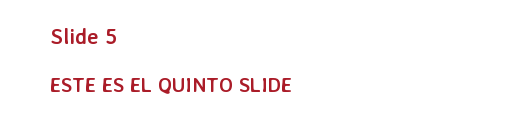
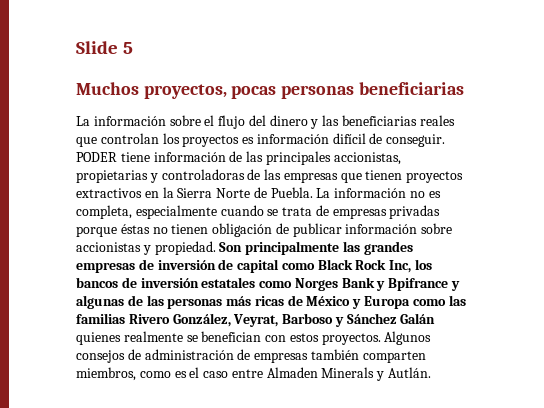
- ESTE ES EL QUINTO SLIDE
+ Muchos proyectos, pocas personas beneficiarias
+ La información sobre el flujo del dinero y las beneficiarias reales que controlan los proyectos es información difícil de conseguir. PODER tiene información de las principales accionistas, propietarias y controladoras de las empresas que tienen proyectos extractivos en la Sierra Norte de Puebla. La información no es completa, especialmente cuando se trata de empresas privadas porque éstas no tienen obligación de publicar información sobre accionistas y propiedad. Son principalmente las grandes empresas de inversión de capital como Black Rock Inc, los bancos de inversión estatales como Norges Bank y Bpifrance y algunas de las personas más ricas de México y Europa como las familias Rivero González, Veyrat, Barboso y Sánchez Galán quienes realmente se benefician con estos proyectos. Algunos consejos de administración de empresas también comparten miembros, como es el caso entre Almaden Minerals y Autlán.

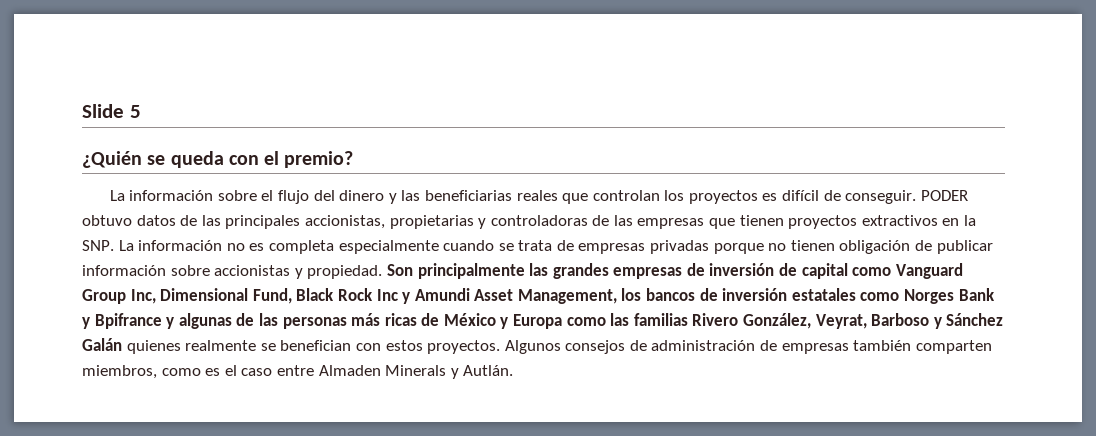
- Muchos proyectos, pocas personas beneficiarias
+ ¿Quién se queda con el premio?
- La información sobre el flujo del dinero y las beneficiarias reales que controlan los proyectos es información difícil de conseguir.
+ La información sobre el flujo del dinero y las beneficiarias reales que controlan los proyectos es difícil de conseguir.
- PODER tiene información de las principales accionistas, propietarias y controladoras de las empresas que tienen proyectos extractivos en la Sierra Norte de Puebla. La información no es completa, especialmente cuando se trata de empresas privadas porque éstas no tienen obligación de publicar información sobre accionistas y propiedad.
+ PODER obtuvo datos de las principales accionistas, propietarias y controladoras de las empresas que tienen proyectos extractivos en la SNP. La información no es completa especialmente cuando se trata de empresas privadas porque no tienen obligación de publicar información sobre accionistas y propiedad.
- Son principalmente las grandes empresas de inversión de capital como Black Rock Inc, los bancos de inversión estatales como Norges Bank y Bpifrance y algunas de las personas más ricas de México y Europa como las familias Rivero González, Veyrat, Barboso y Sánchez Galán quienes realmente se benefician con estos proyectos.
+ Son principalmente las grandes empresas de inversión de capital como Vanguard Group Inc, Dimensional Fund, Black Rock Inc y Amundi Asset Management, los bancos de inversión estatales como Norges Bank y Bpifrance y algunas de las personas más ricas de México y Europa como las familias Rivero González, Veyrat, Barboso y Sánchez Galán quienes realmente se benefician con estos proyectos.

